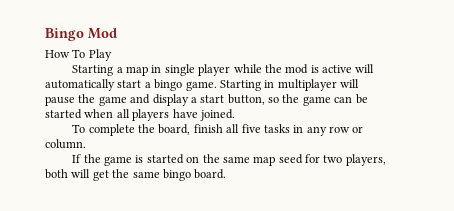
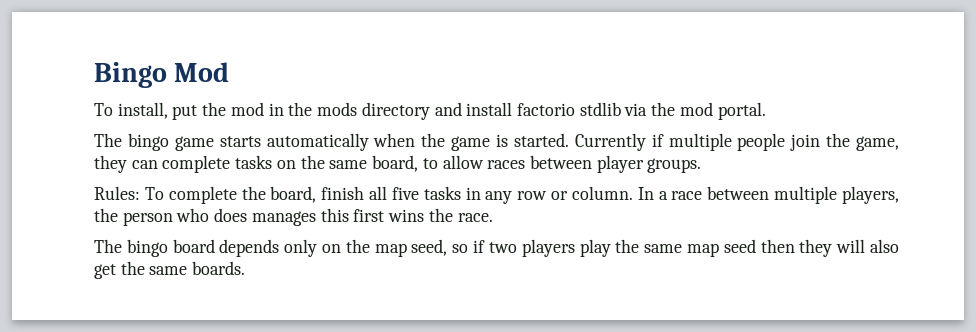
- How To Play
- Starting a map in single player while the mod is active will automatically start a bingo game. Starting in multiplayer will pause the game and display a start button, so the game can be started when all players have joined.
- To complete the board, finish all five tasks in any row or column.
- If the game is started on the same map seed for two players, both will get the same bingo board.
+ To install, put the mod in the mods directory and install factorio stdlib via the mod portal.
+ The bingo game starts automatically when the game is started. Currently if multiple people join the game, they can complete tasks on the same board, to allow races between player groups.
+ Rules: To complete the board, finish all five tasks in any row or column. In a race between multiple players, the person who does manages this first wins the race.
+ The bingo board depends only on the map seed, so if two players play the same map seed then they will also get the same boards.

